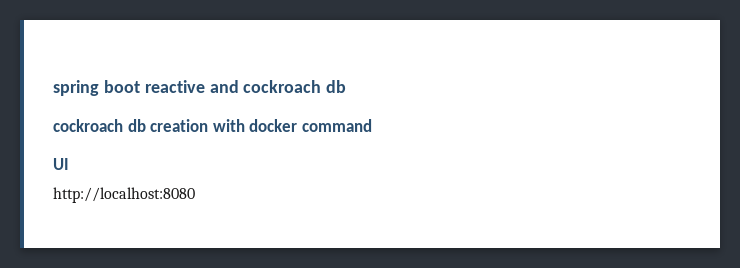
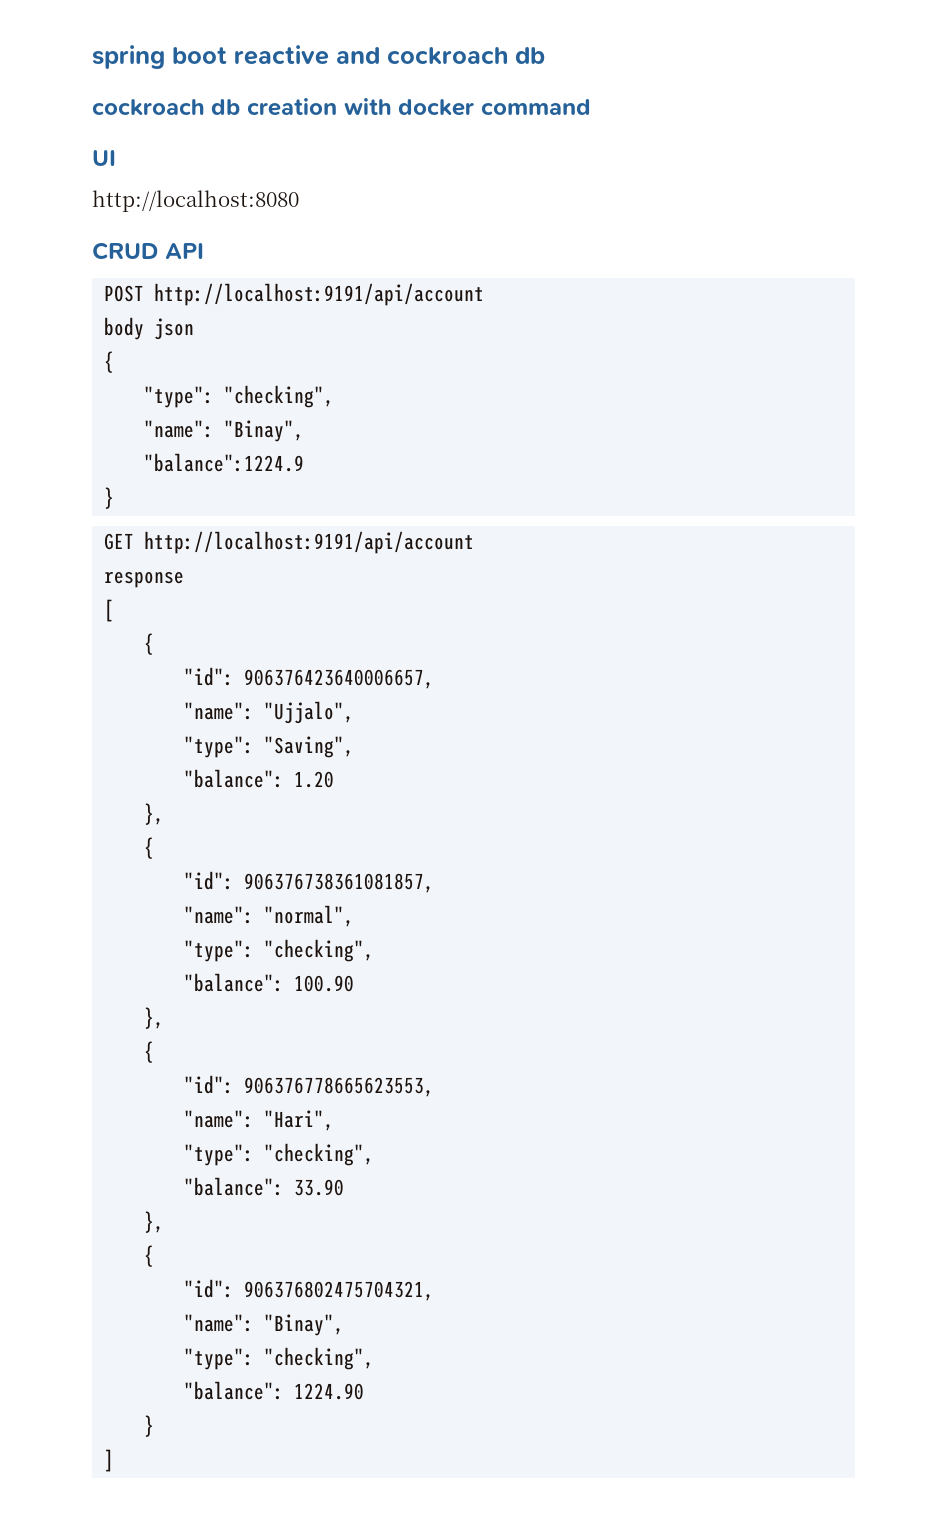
+ CRUD API
+ POST http://localhost:9191/api/account
+ body json
+ {
+ "type": "checking",
+ "name": "Binay",
+ "balance":1224.9
+ }
+ GET http://localhost:9191/api/account
+ response
+ [
+ {
+ "id": 906376423640006657,
+ "name": "Ujjalo",
+ "type": "Saving",
+ "balance": 1.20
+ },
+ {
+ "id": 906376738361081857,
+ "name": "normal",
+ "type": "checking",
+ "balance": 100.90
+ },
+ {
+ "id": 906376778665623553,
+ "name": "Hari",
+ "type": "checking",
+ "balance": 33.90
+ },
+ {
+ "id": 906376802475704321,
+ "name": "Binay",
+ "type": "checking",
+ "balance": 1224.90
+ }
+ ]

